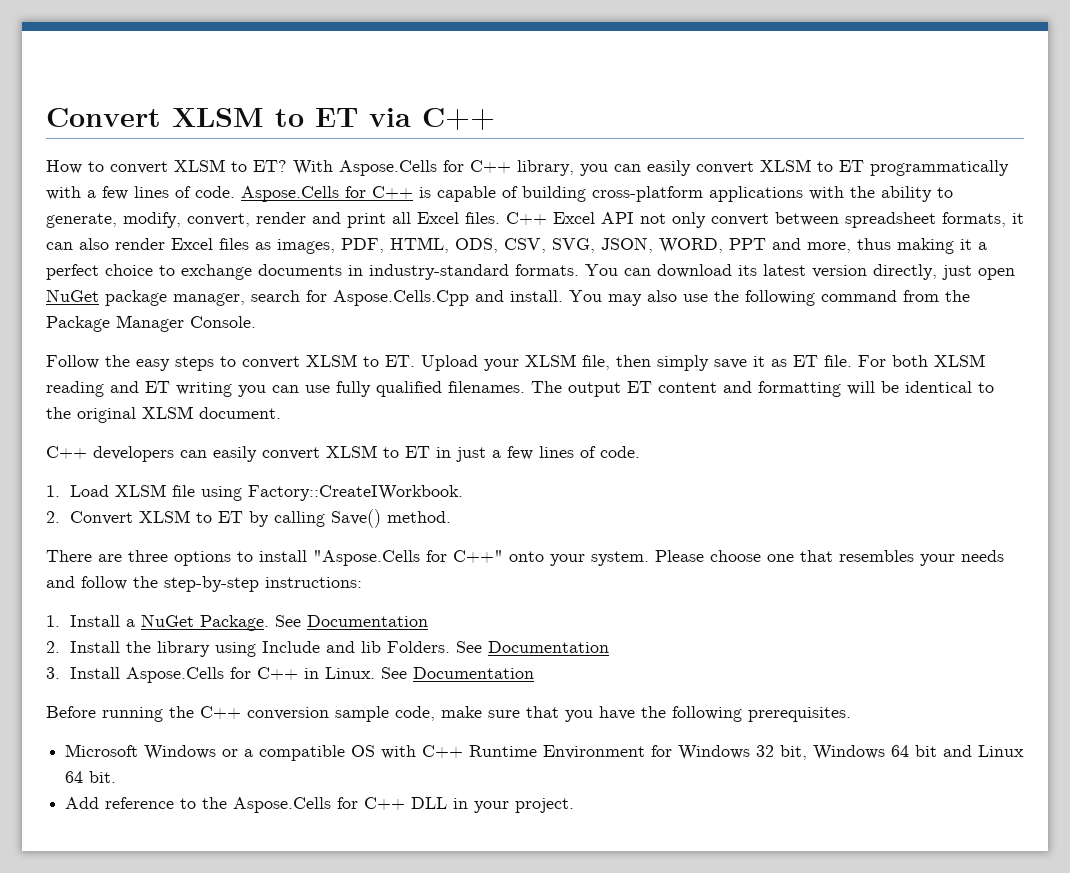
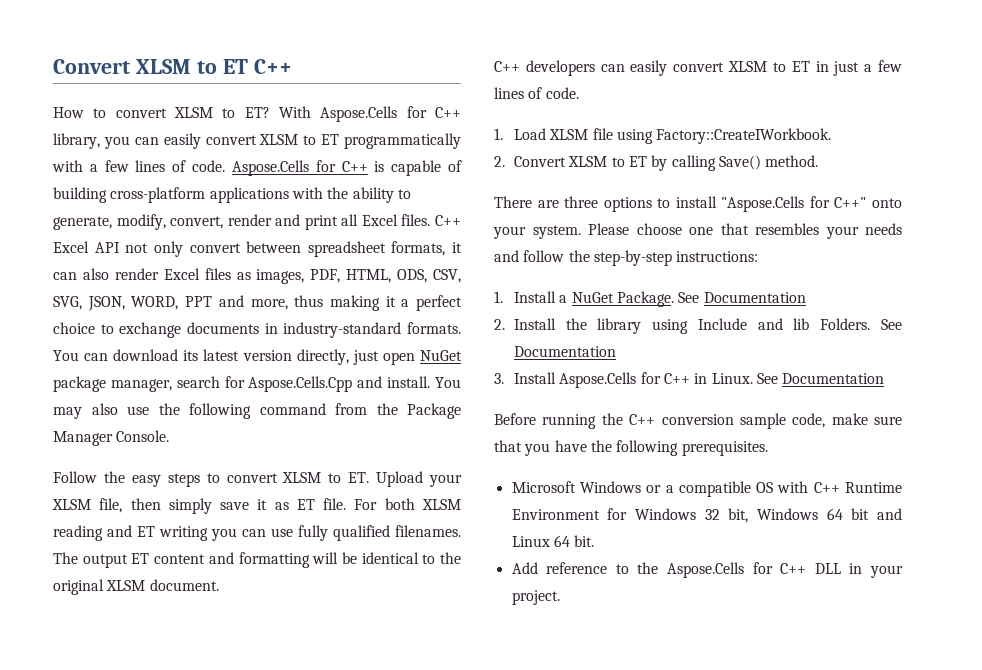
- Convert XLSM to ET via C++
+ Convert XLSM to ET C++

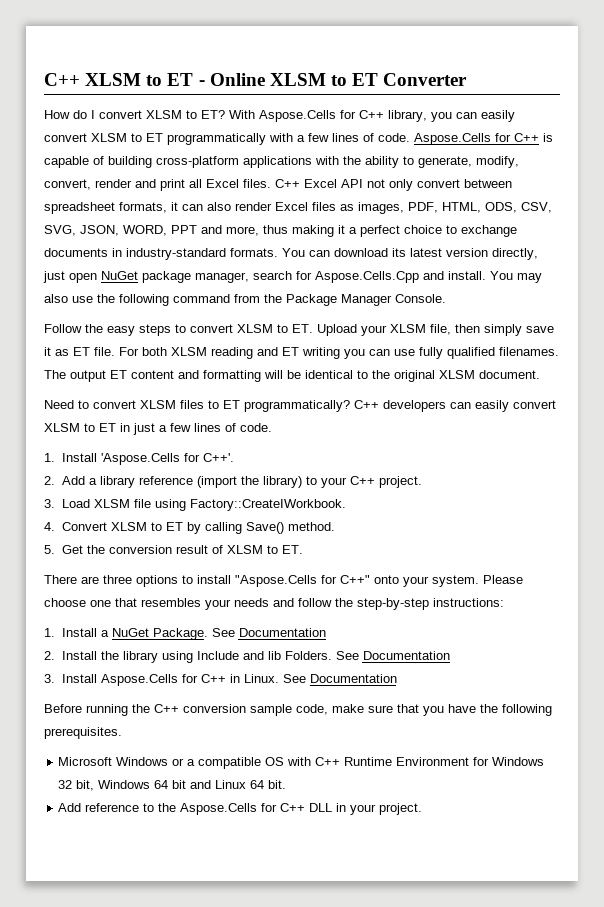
- Convert XLSM to ET C++
+ C++ XLSM to ET - Online XLSM to ET Converter
- How to convert XLSM to ET?
+ How do I convert XLSM to ET?
+ Need to convert XLSM files to ET programmatically?
- 1. Load XLSM file using Factory::CreateIWorkbook.
+ 1. Install 'Aspose.Cells for C++'.
+ 2. Add a library reference (import the library) to your C++ project.
+ 3. Load XLSM file using Factory::CreateIWorkbook.
- 2. Convert XLSM to ET by calling Save() method.
+ 4. Convert XLSM to ET by calling Save() method.
+ 5. Get the conversion result of XLSM to ET.

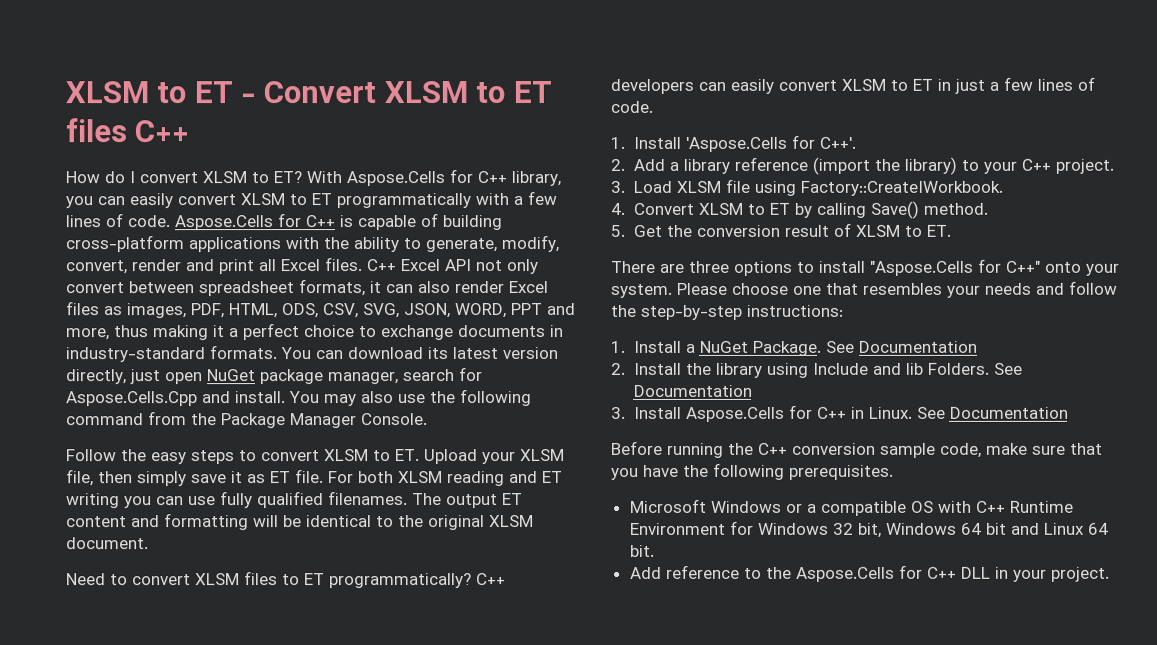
- C++ XLSM to ET - Online XLSM to ET Converter
+ XLSM to ET - Convert XLSM to ET files C++

